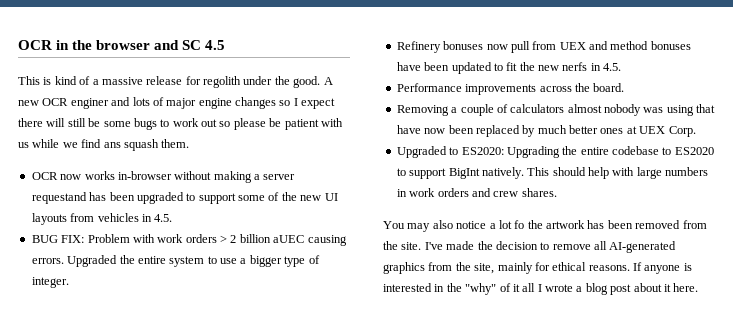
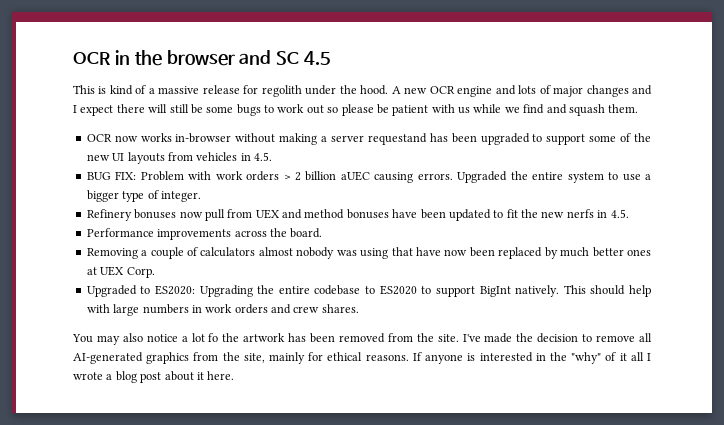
- This is kind of a massive release for regolith under the good.
+ This is kind of a massive release for regolith under the hood.
- A new OCR enginer and lots of major engine changes so I expect there will still be some bugs to work out so please be patient with us while we find ans squash them.
+ A new OCR engine and lots of major changes and I expect there will still be some bugs to work out so please be patient with us while we find and squash them.

